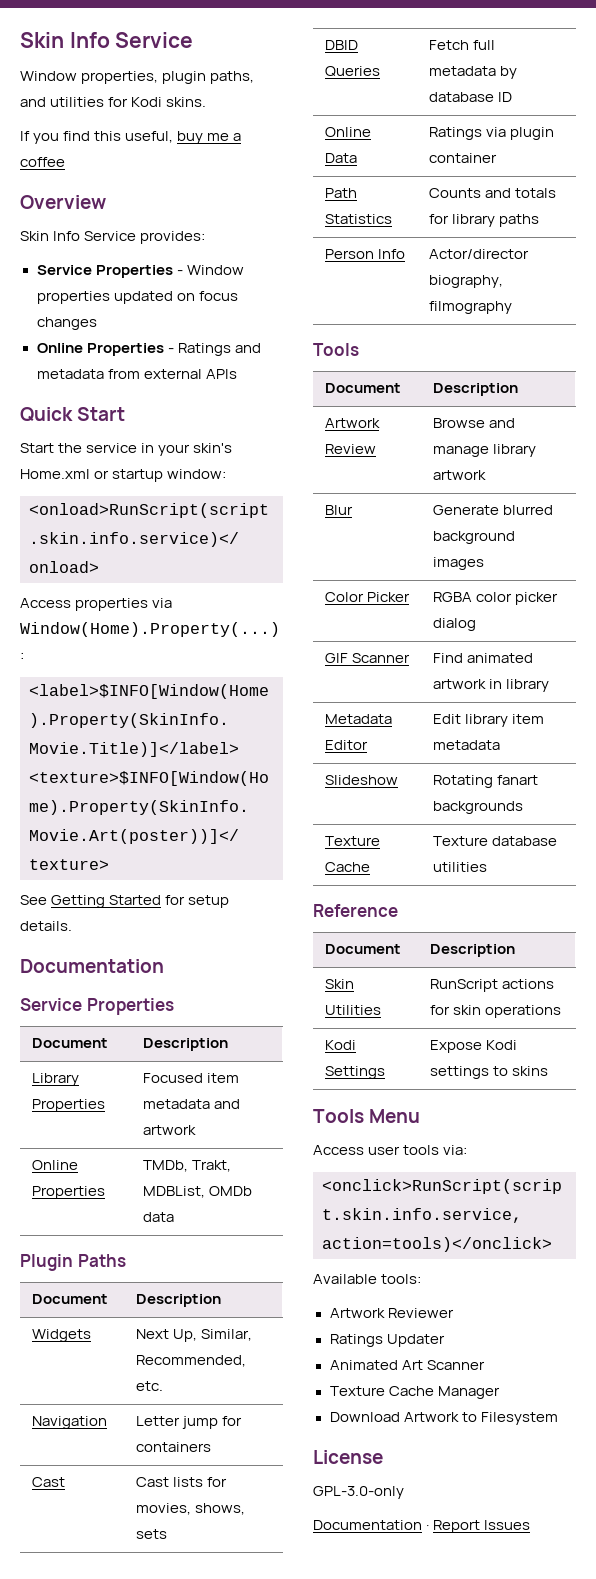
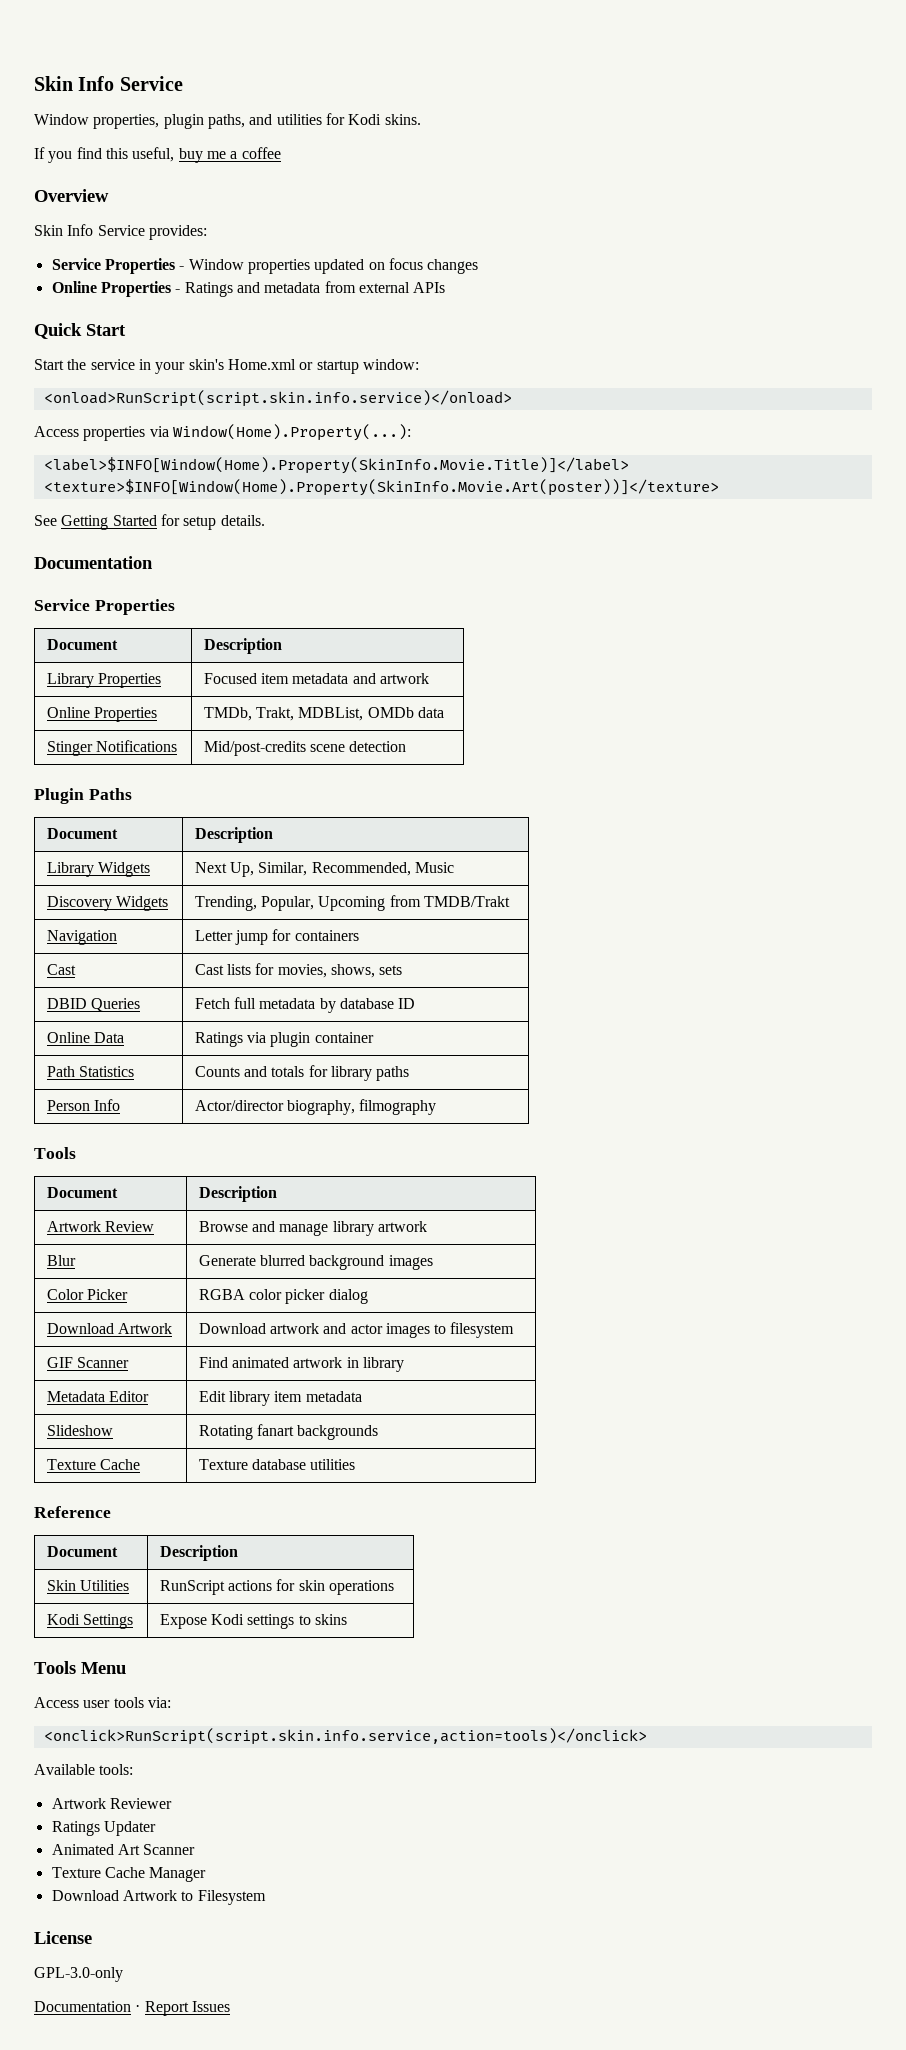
+ Stinger Notifications | Mid/post-credits scene detection
- Widgets | Next Up, Similar, Recommended, etc.
+ Library Widgets | Next Up, Similar, Recommended, Music
+ Discovery Widgets | Trending, Popular, Upcoming from TMDB/Trakt
+ Download Artwork | Download artwork and actor images to filesystem

